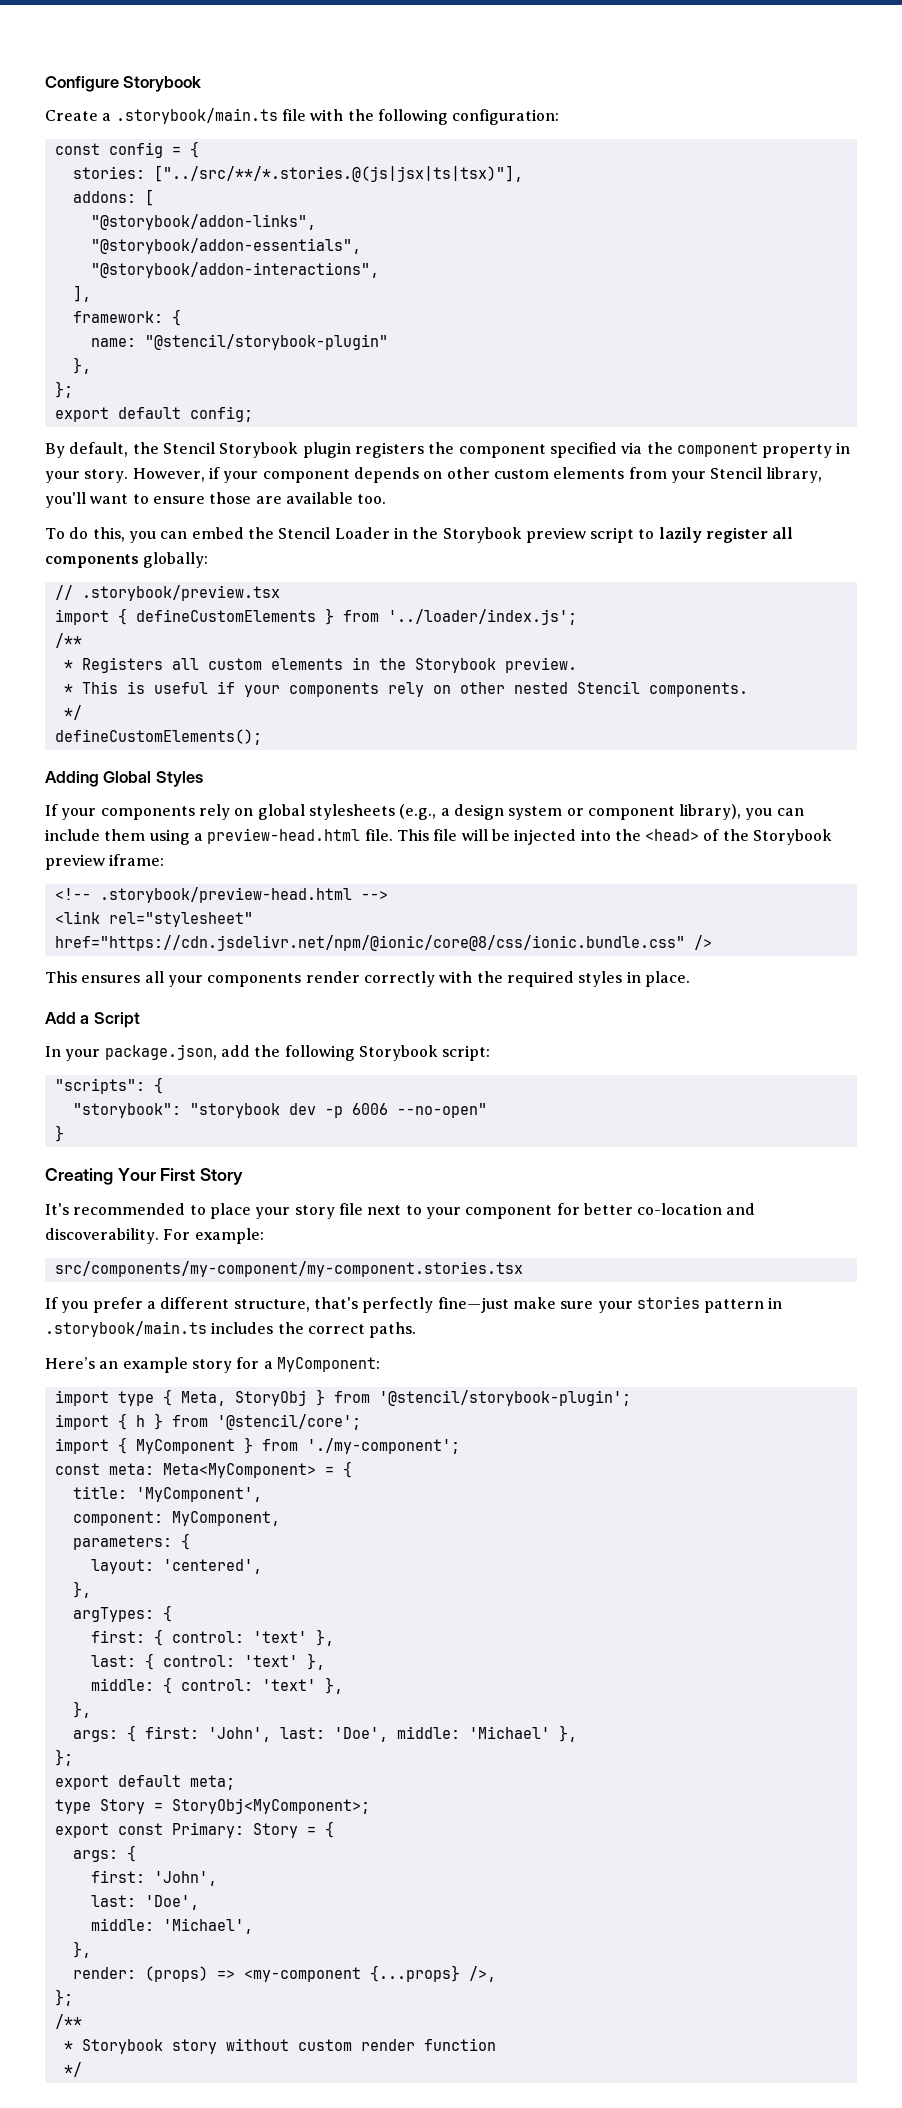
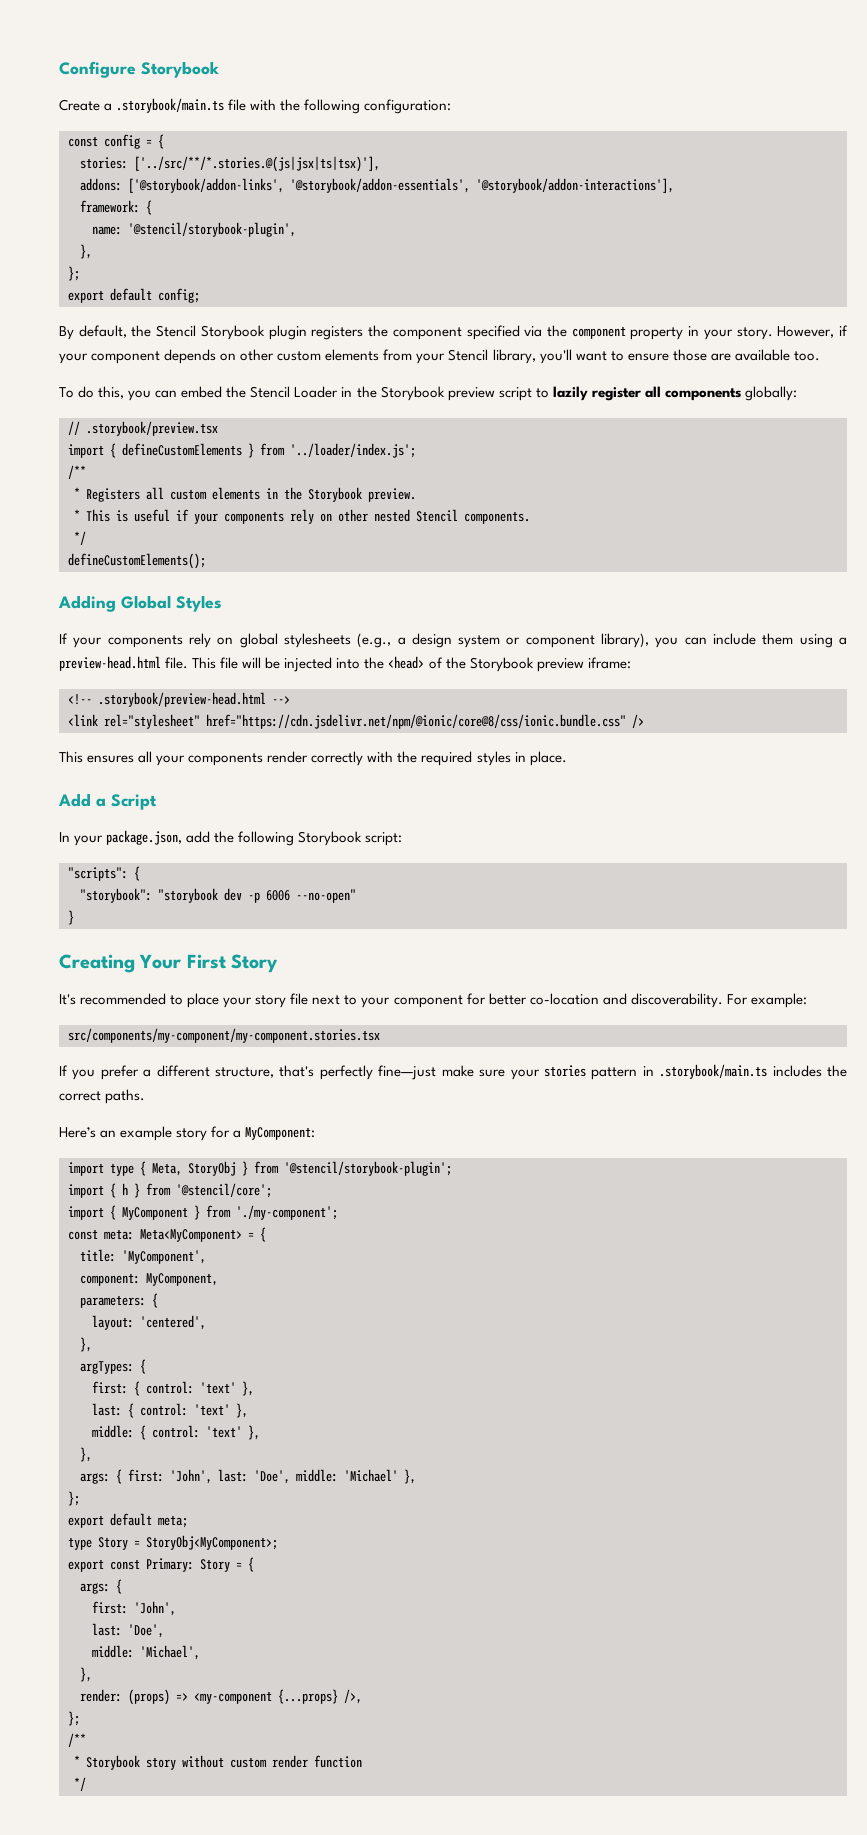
- stories: ["../src/**/*.stories.@(js|jsx|ts|tsx)"],
+ stories: ['../src/**/*.stories.@(js|jsx|ts|tsx)'],
- addons: [
- "@storybook/addon-links",
- "@storybook/addon-essentials",
- "@storybook/addon-interactions",
- ],
+ addons: ['@storybook/addon-links', '@storybook/addon-essentials', '@storybook/addon-interactions'],
- name: "@stencil/storybook-plugin"
+ name: '@stencil/storybook-plugin',

